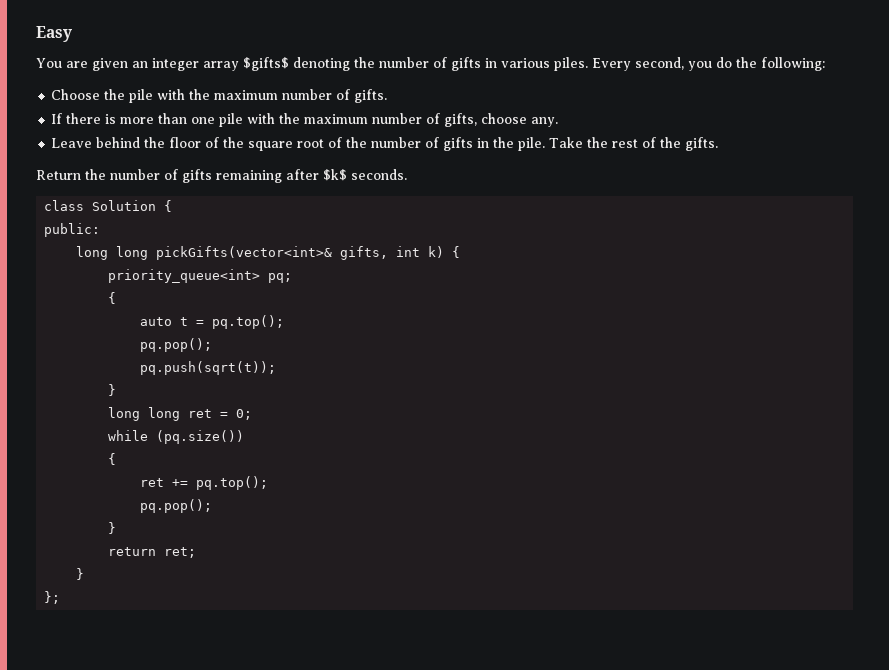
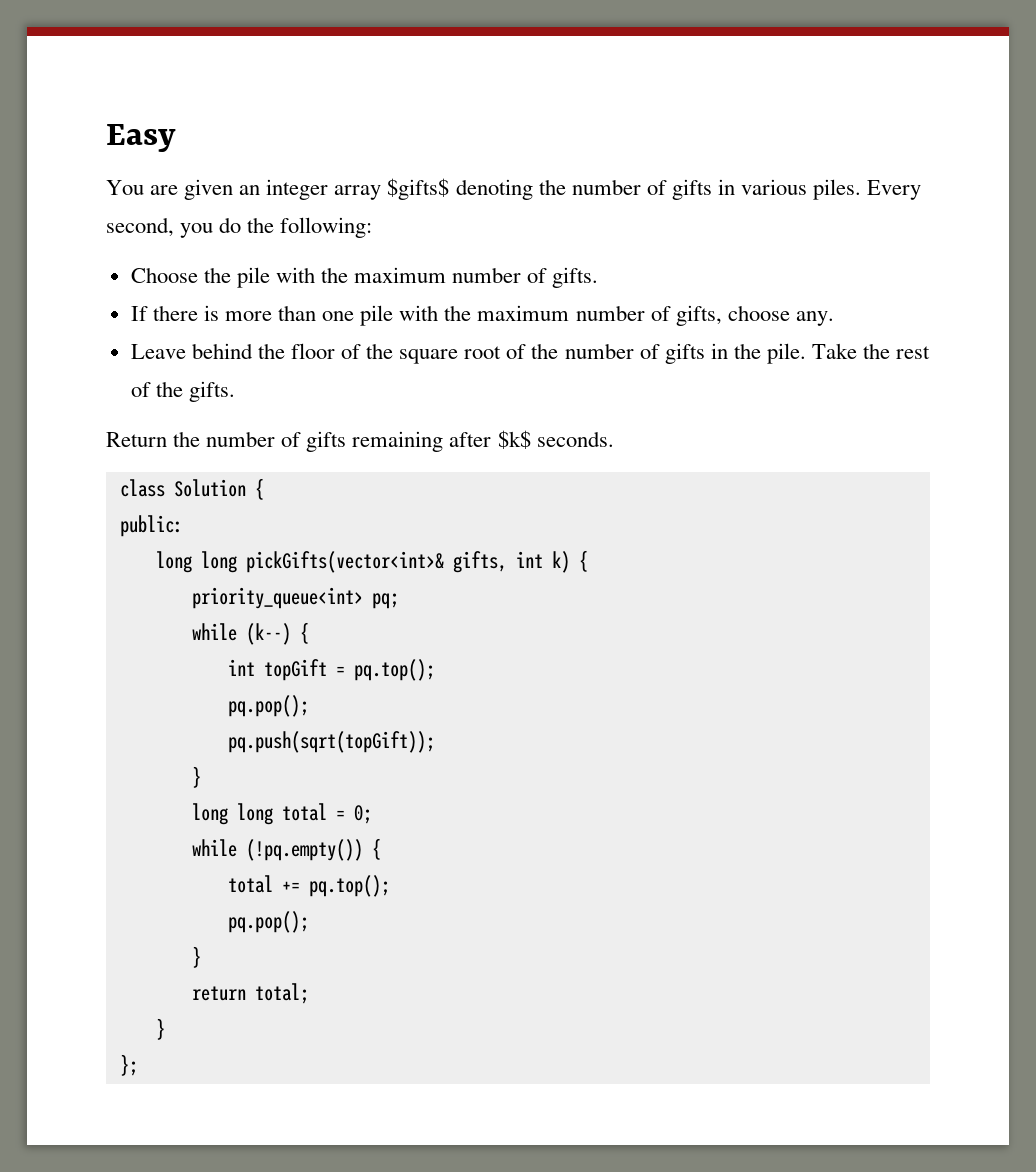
  priority_queue<int> pq;
- {
- auto t = pq.top();
+ while (k--) {
+ int topGift = pq.top();
- pq.push(sqrt(t));
+ pq.push(sqrt(topGift));
- long long ret = 0;
+ long long total = 0;
- while (pq.size())
- {
- ret += pq.top();
+ while (!pq.empty()) {
+ total += pq.top();
- return ret;
+ return total;

